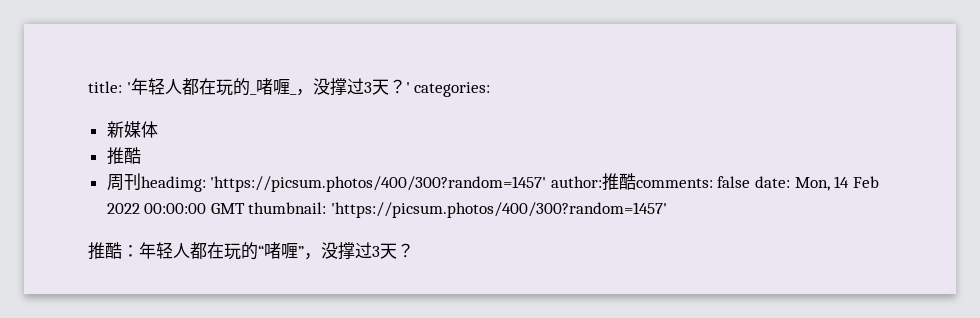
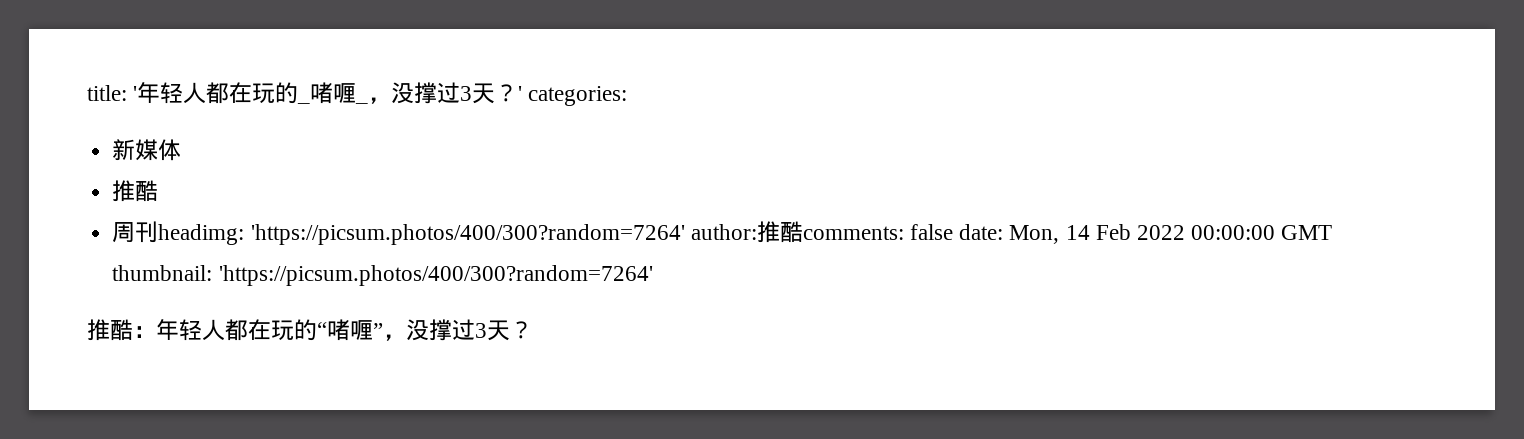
- 周刊headimg: 'https://picsum.photos/400/300?random=1457' author:推酷comments: false date: Mon, 14 Feb 2022 00:00:00 GMT thumbnail: 'https://picsum.photos/400/300?random=1457'
+ 周刊headimg: 'https://picsum.photos/400/300?random=7264' author:推酷comments: false date: Mon, 14 Feb 2022 00:00:00 GMT thumbnail: 'https://picsum.photos/400/300?random=7264'

